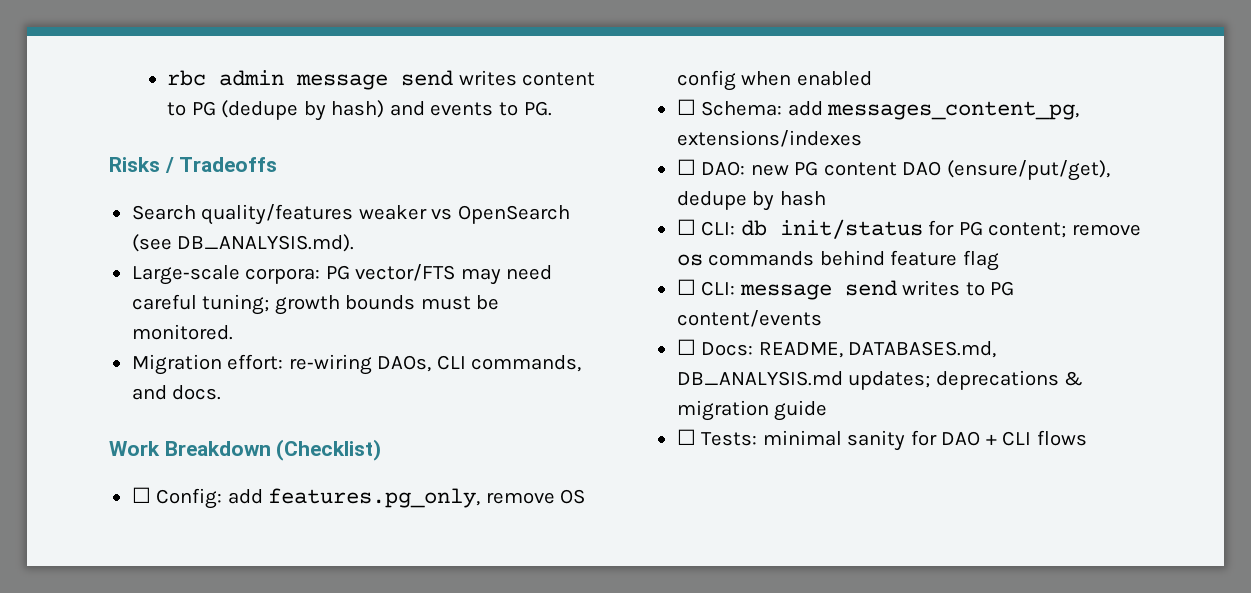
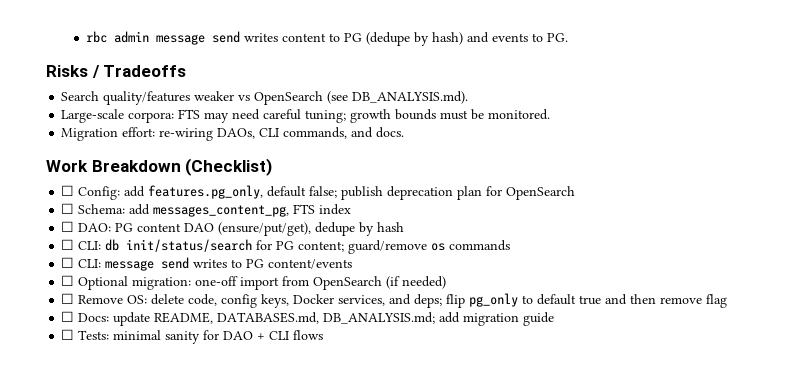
- Large‑scale corpora: PG vector/FTS may need careful tuning; growth bounds must be monitored.
+ Large‑scale corpora: FTS may need careful tuning; growth bounds must be monitored.
- ☐ Config: add features.pg_only, remove OS config when enabled
+ ☐ Config: add features.pg_only, default false; publish deprecation plan for OpenSearch
- ☐ Schema: add messages_content_pg, extensions/indexes
+ ☐ Schema: add messages_content_pg, FTS index
- ☐ DAO: new PG content DAO (ensure/put/get), dedupe by hash
+ ☐ DAO: PG content DAO (ensure/put/get), dedupe by hash
- ☐ CLI: db init/status for PG content; remove os commands behind feature flag
+ ☐ CLI: db init/status/search for PG content; guard/remove os commands
+ ☐ Optional migration: one‑off import from OpenSearch (if needed)
+ ☐ Remove OS: delete code, config keys, Docker services, and deps; flip pg_only to default true and then remove flag
- ☐ Docs: README, DATABASES.md, DB_ANALYSIS.md updates; deprecations & migration guide
+ ☐ Docs: update README, DATABASES.md, DB_ANALYSIS.md; add migration guide

